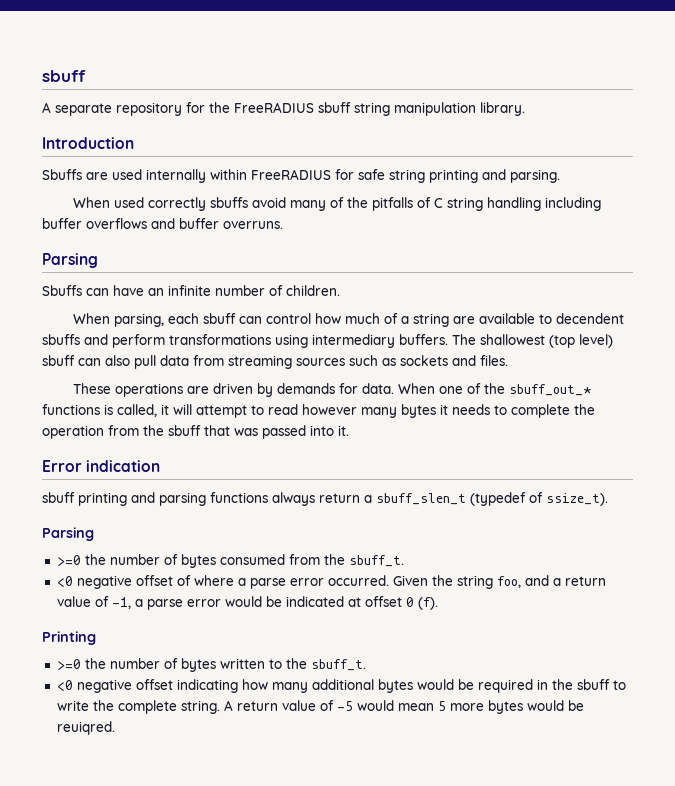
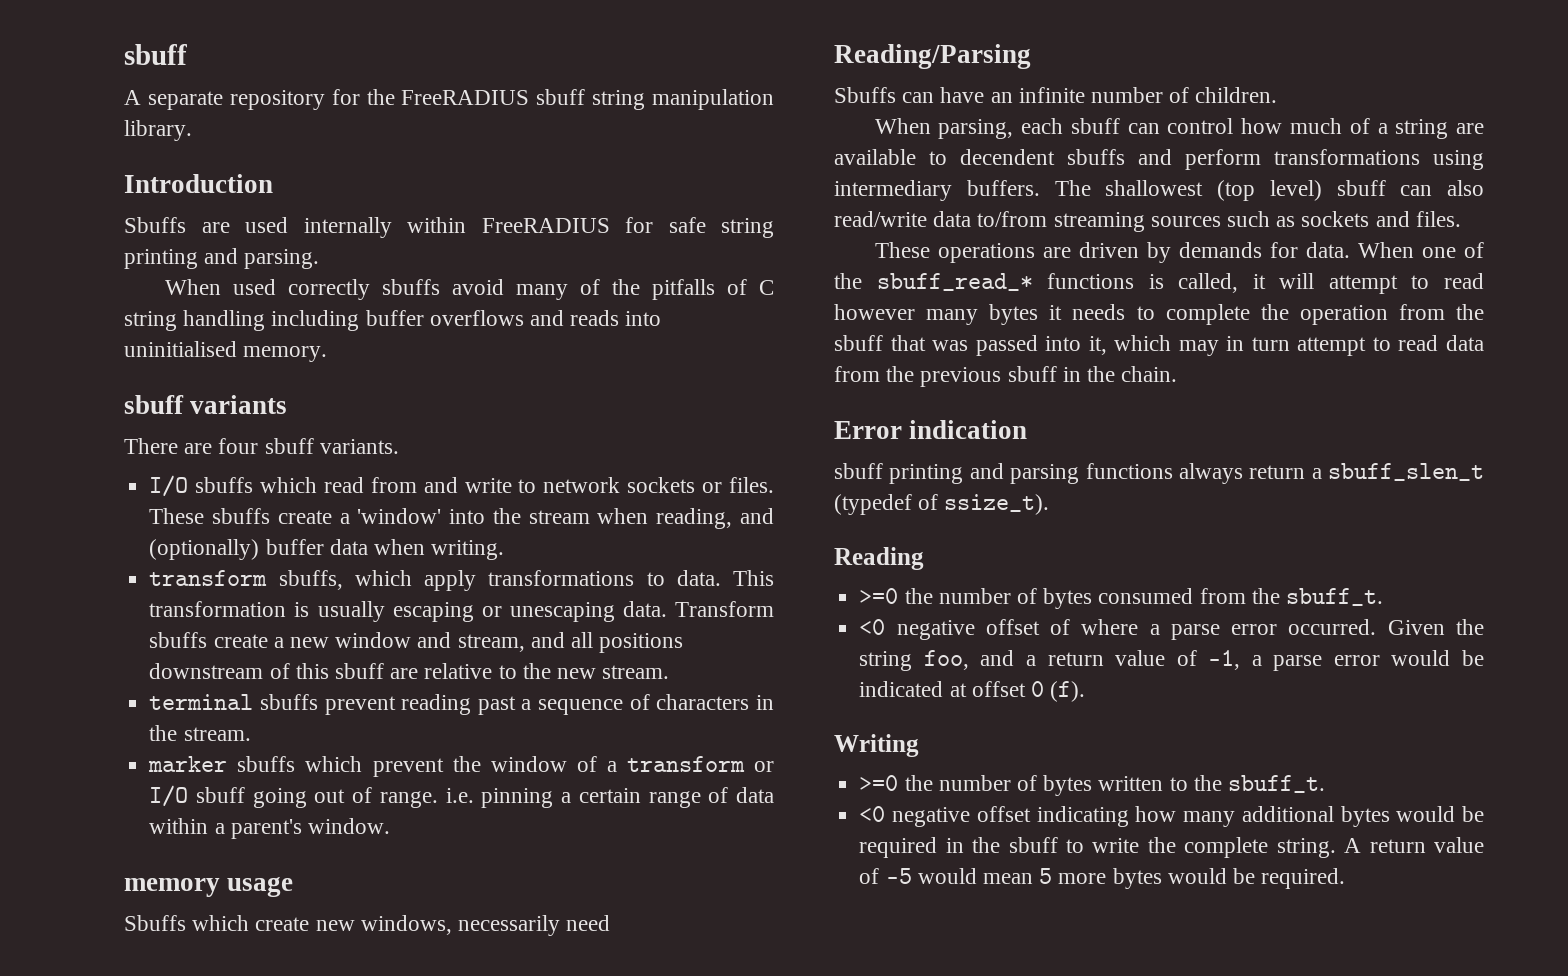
- When used correctly sbuffs avoid many of the pitfalls of C string handling including buffer overflows and buffer overruns.
- Parsing
+ When used correctly sbuffs avoid many of the pitfalls of C string handling including buffer overflows and reads into uninitialised memory.
+ sbuff variants
+ There are four sbuff variants.
+ I/O sbuffs which read from and write to network sockets or files. These sbuffs create a 'window' into the stream when reading, and (optionally) buffer data when writing.
+ transform sbuffs, which apply transformations to data. This transformation is usually escaping or unescaping data. Transform sbuffs create a new window and stream, and all positions downstream of this sbuff are relative to the new stream.
+ terminal sbuffs prevent reading past a sequence of characters in the stream.
+ marker sbuffs which prevent the window of a transform or I/O sbuff going out of range. i.e. pinning a certain range of data within a parent's window.
+ memory usage
+ Sbuffs which create new windows, necessarily need
+ Reading/Parsing
- The shallowest (top level) sbuff can also pull data from streaming sources such as sockets and files.
+ The shallowest (top level) sbuff can also read/write data to/from streaming sources such as sockets and files.
- When one of the sbuff_out_* functions is called, it will attempt to read however many bytes it needs to complete the operation from the sbuff that was passed into it.
+ When one of the sbuff_read_* functions is called, it will attempt to read however many bytes it needs to complete the operation from the sbuff that was passed into it, which may in turn attempt to read data from the previous sbuff in the chain.
  sbuff printing and parsing functions always return a sbuff_slen_t (typedef of ssize_t).
- Parsing
+ Reading
- Printing
+ Writing
- A return value of -5 would mean 5 more bytes would be reuiqred.
+ A return value of -5 would mean 5 more bytes would be required.

